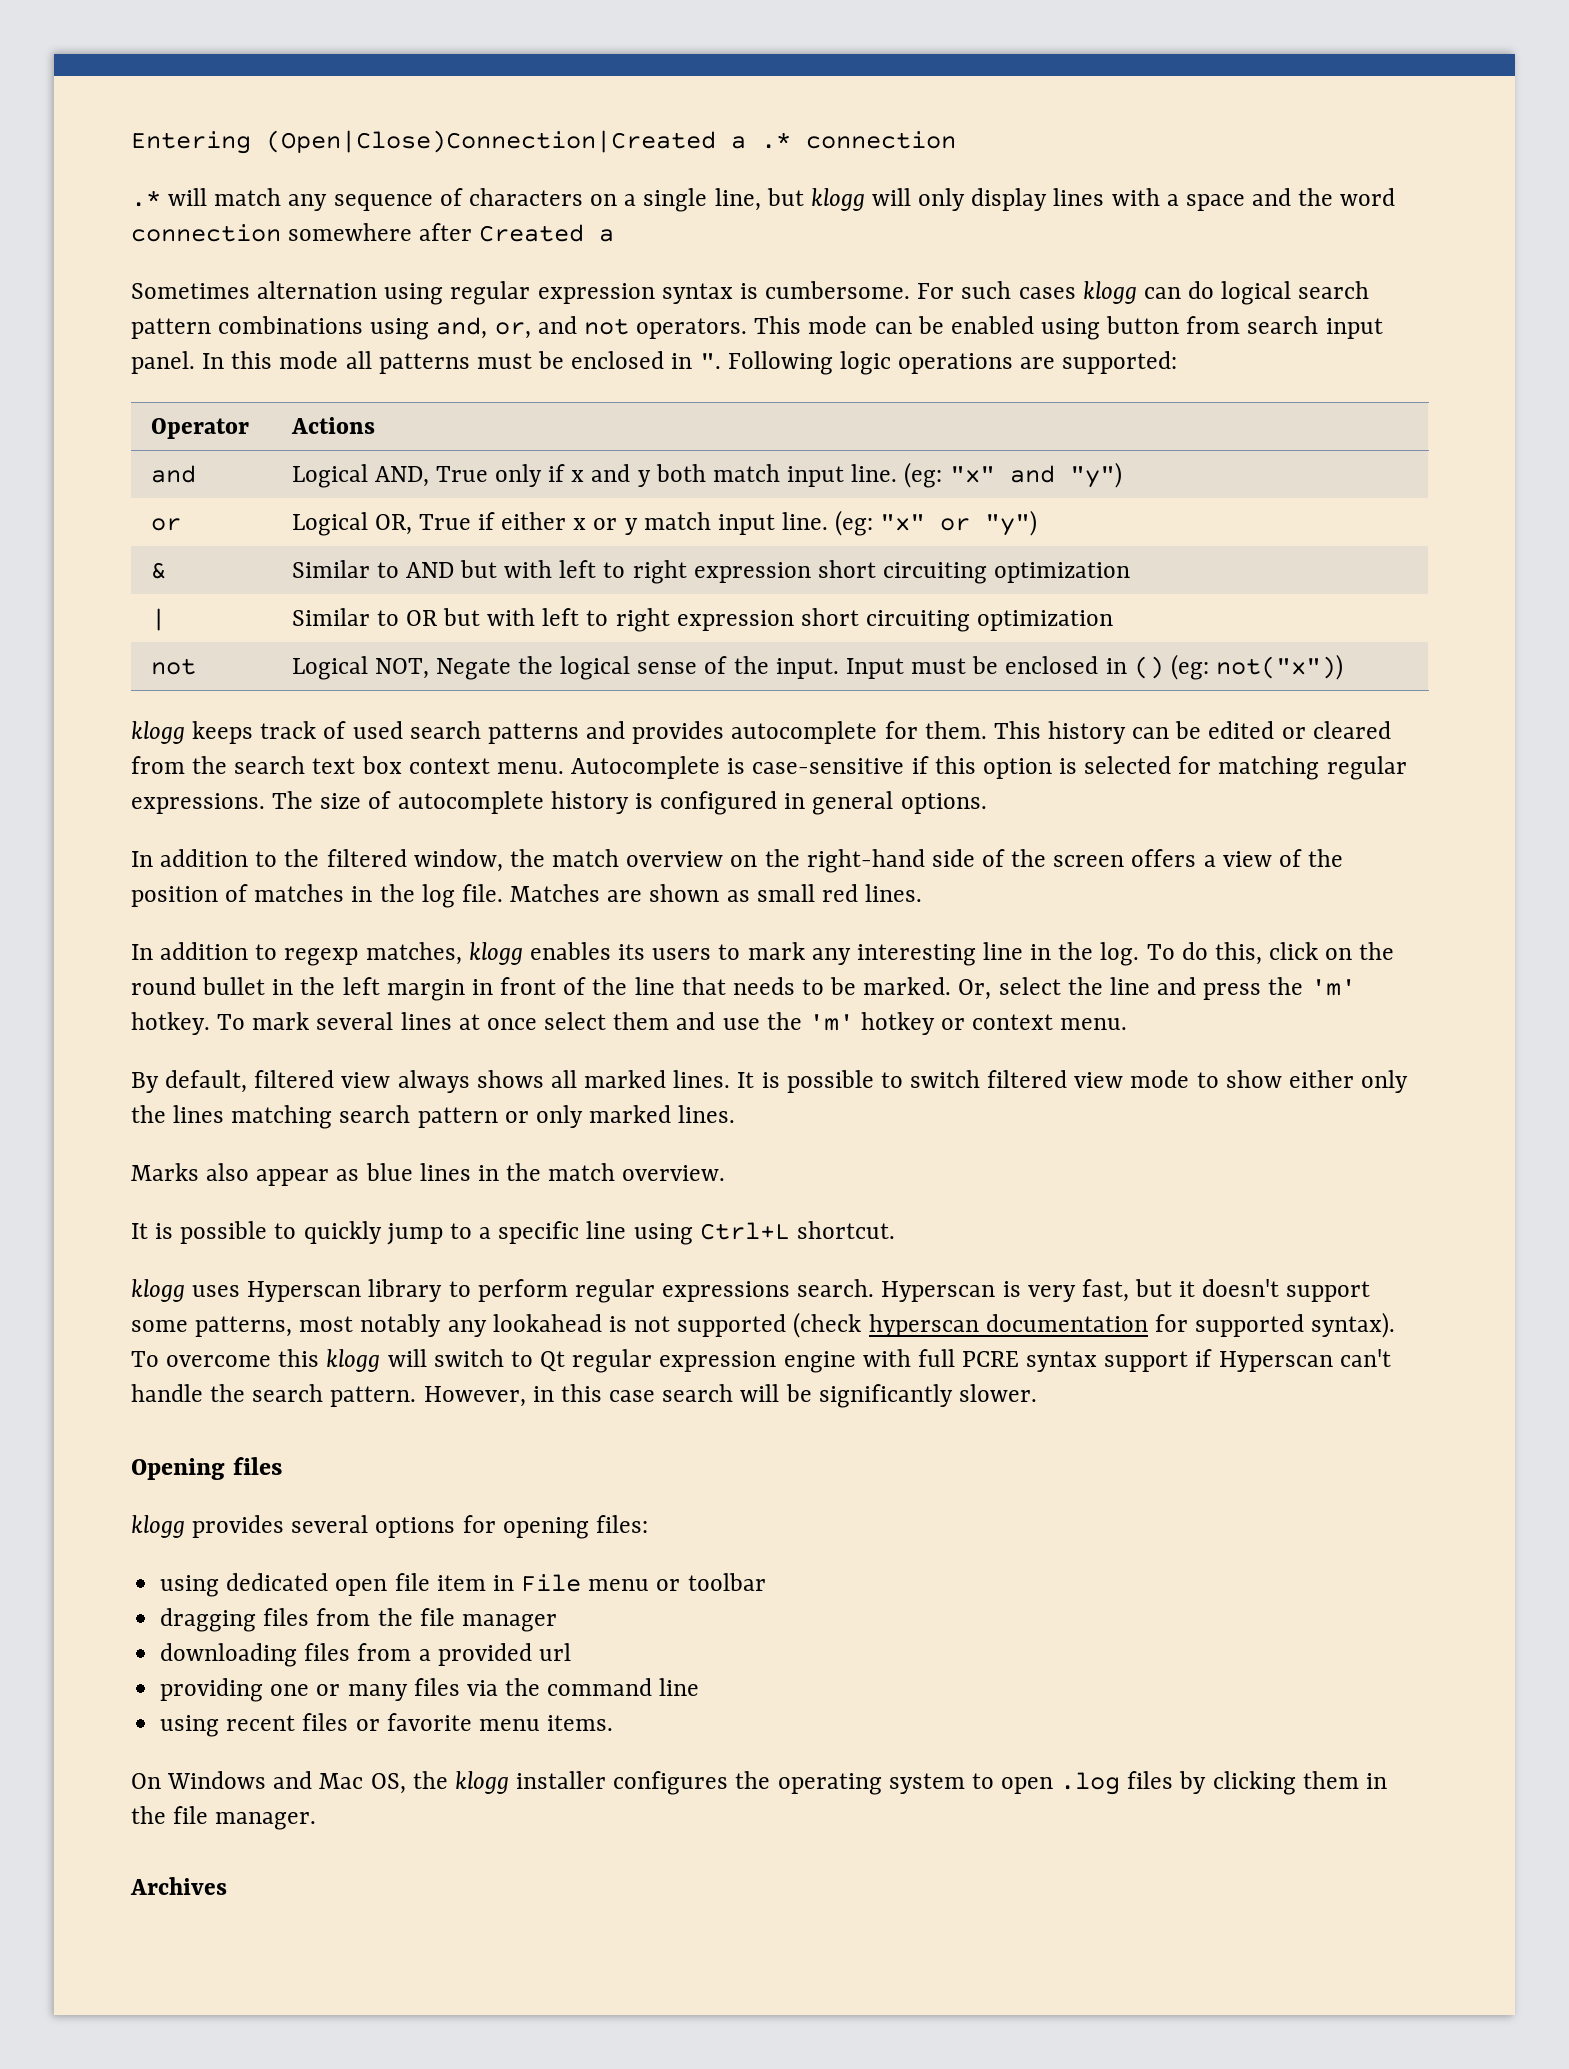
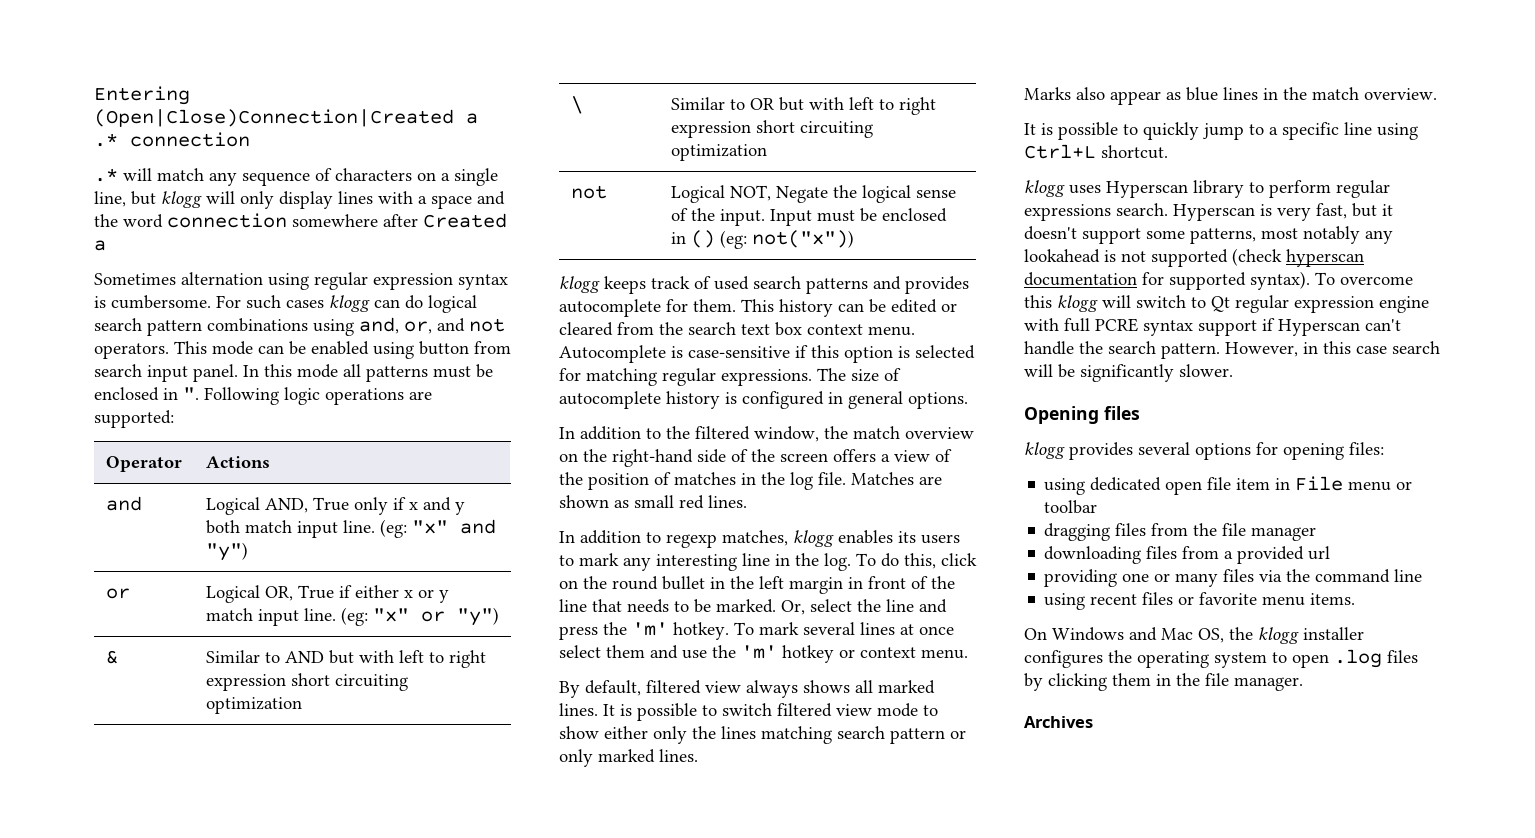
- | | Similar to OR but with left to right expression short circuiting optimization
+ \ | Similar to OR but with left to right expression short circuiting optimization

